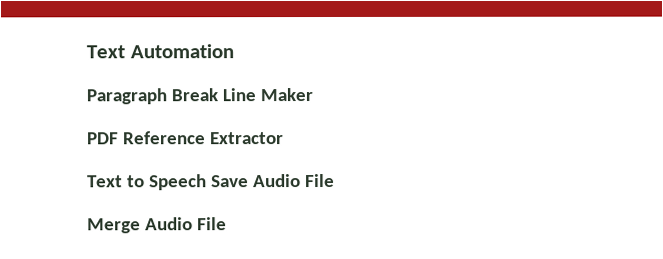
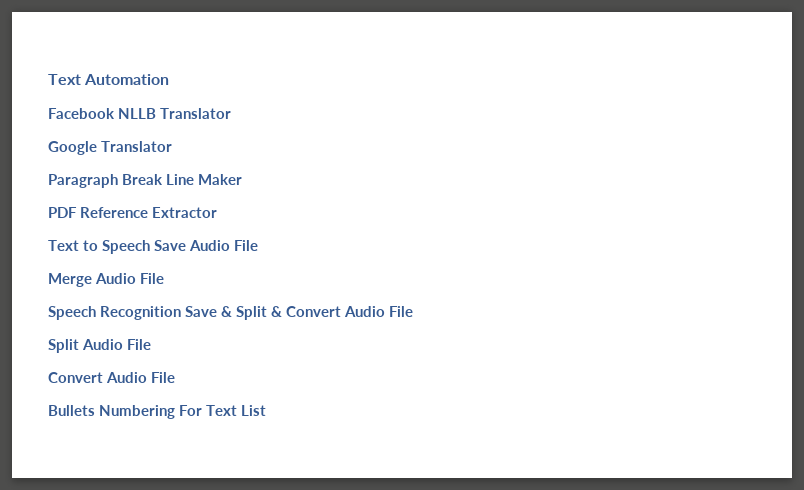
+ Facebook NLLB Translator
+ Google Translator
+ Speech Recognition Save & Split & Convert Audio File
+ Split Audio File
+ Convert Audio File
+ Bullets Numbering For Text List

